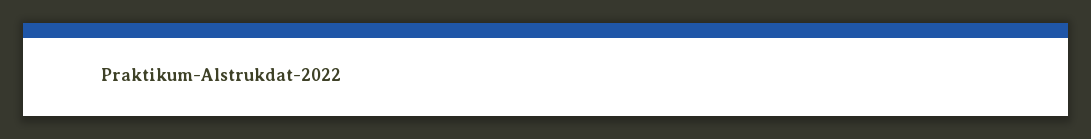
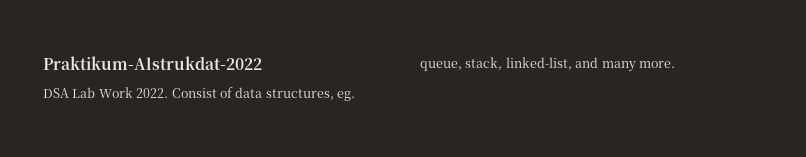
+ DSA Lab Work 2022. Consist of data structures, eg. queue, stack, linked-list, and many more.

